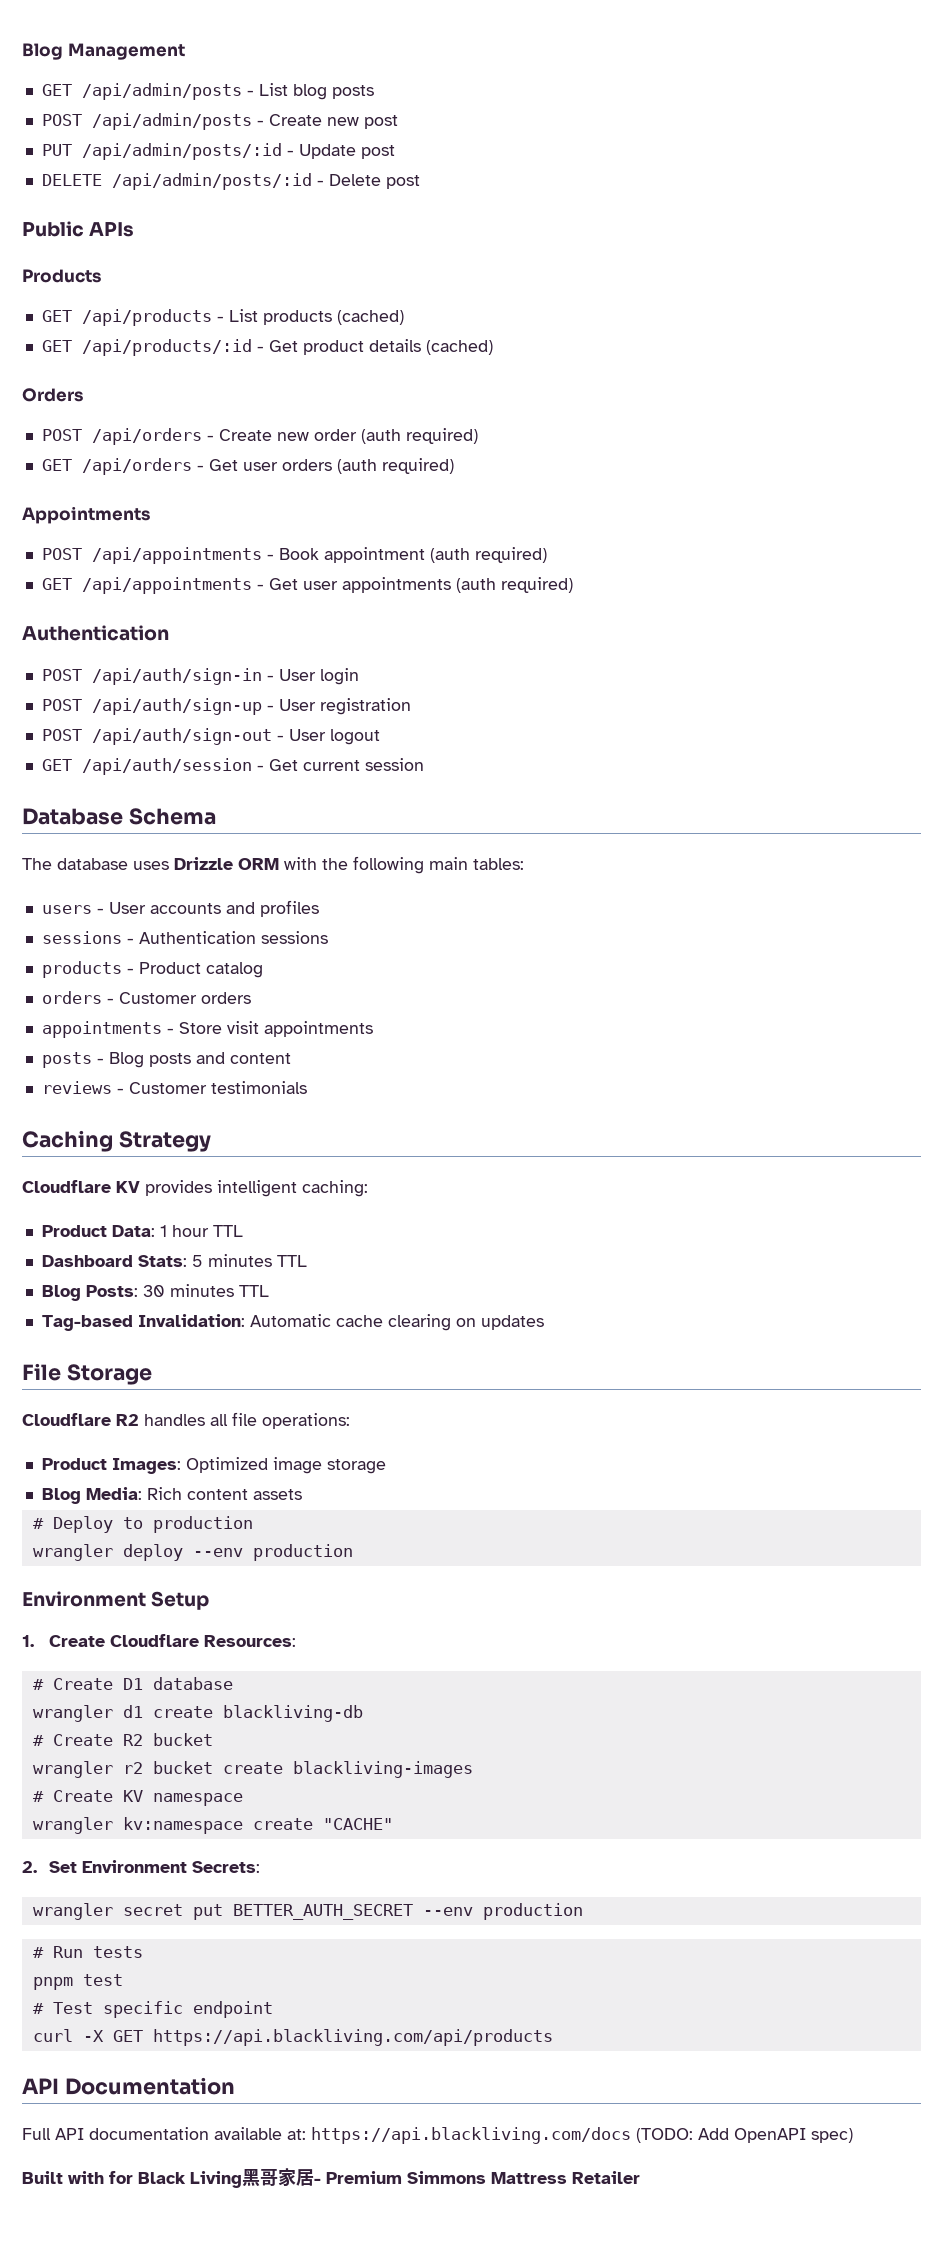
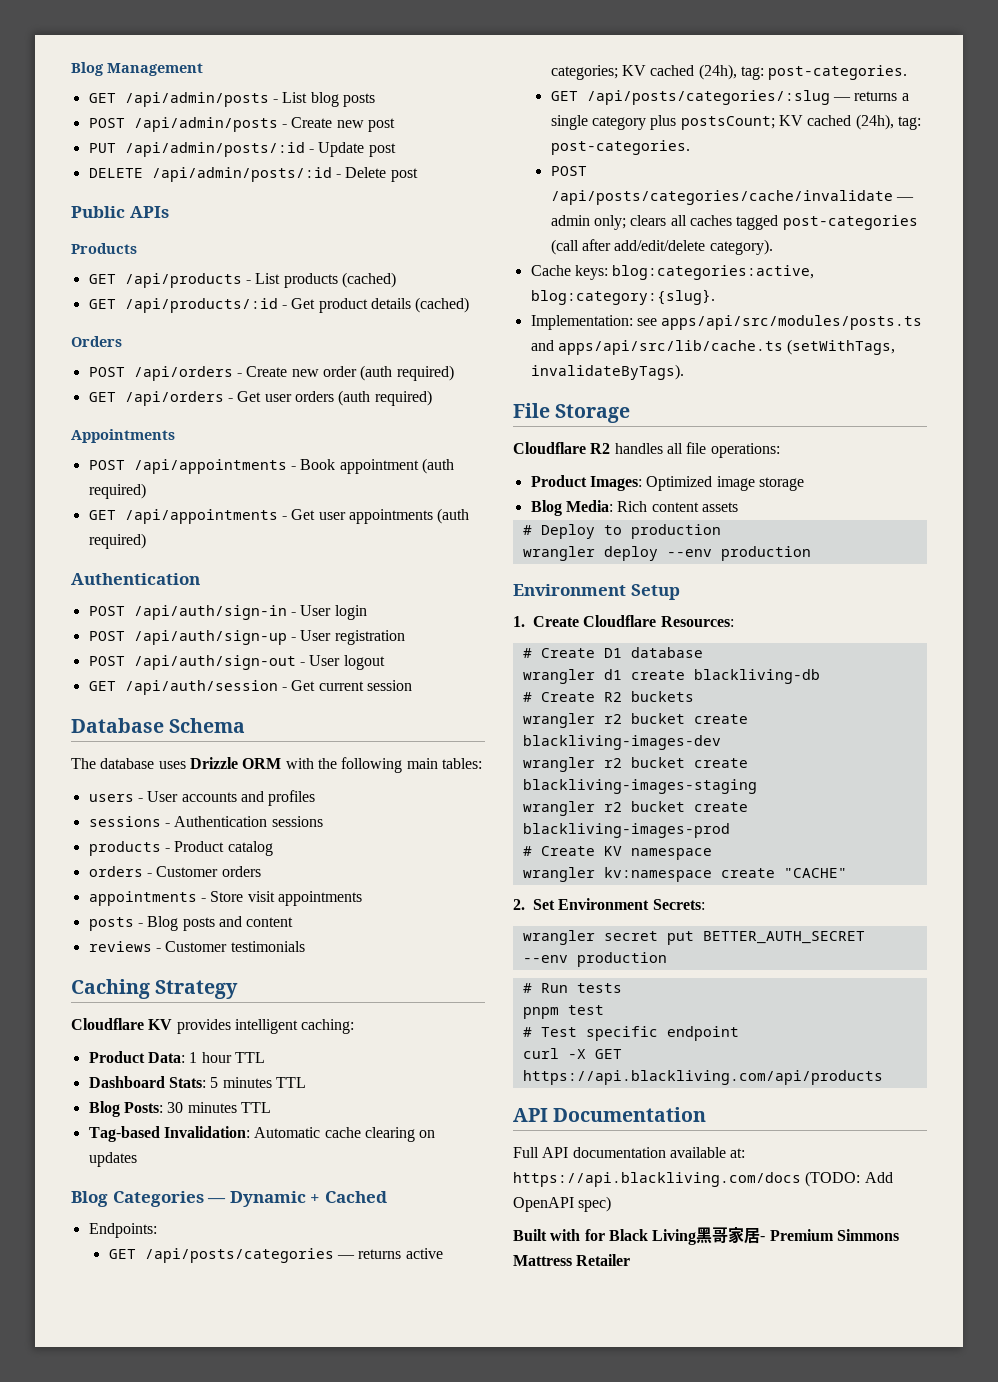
+ Blog Categories — Dynamic + Cached
+ Endpoints:
+ GET /api/posts/categories — returns active categories; KV cached (24h), tag: post-categories.
+ GET /api/posts/categories/:slug — returns a single category plus postsCount; KV cached (24h), tag: post-categories.
+ POST /api/posts/categories/cache/invalidate — admin only; clears all caches tagged post-categories (call after add/edit/delete category).
+ Cache keys: blog:categories:active, blog:category:{slug}.
+ Implementation: see apps/api/src/modules/posts.ts and apps/api/src/lib/cache.ts (setWithTags, invalidateByTags).
- # Create R2 bucket
- wrangler r2 bucket create blackliving-images
+ # Create R2 buckets
+ wrangler r2 bucket create blackliving-images-dev
+ wrangler r2 bucket create blackliving-images-staging
+ wrangler r2 bucket create blackliving-images-prod

